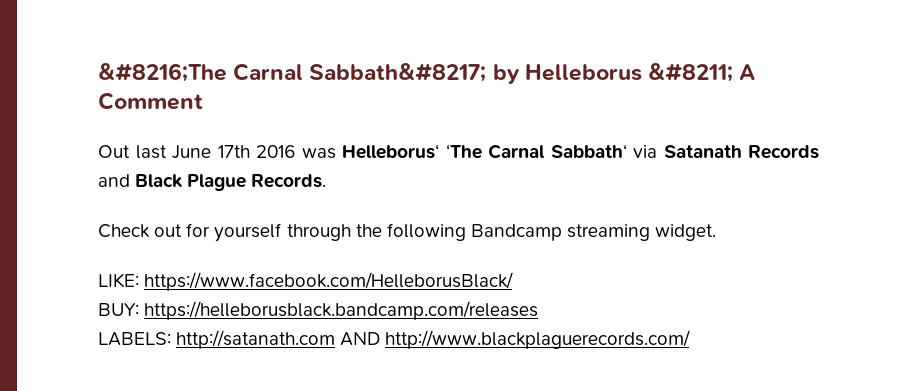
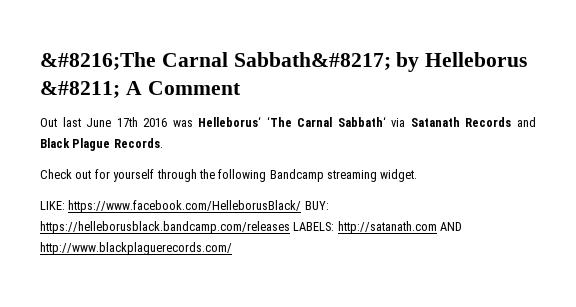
- LIKE: https://www.facebook.com/HelleborusBlack/
- BUY: https://helleborusblack.bandcamp.com/releases
- LABELS: http://satanath.com AND http://www.blackplaguerecords.com/
+ LIKE: https://www.facebook.com/HelleborusBlack/ BUY: https://helleborusblack.bandcamp.com/releases LABELS: http://satanath.com AND http://www.blackplaguerecords.com/

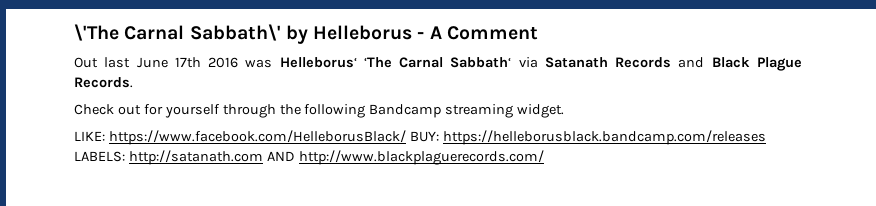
- &#8216;The Carnal Sabbath&#8217; by Helleborus &#8211; A Comment
+ \'The Carnal Sabbath\' by Helleborus - A Comment

